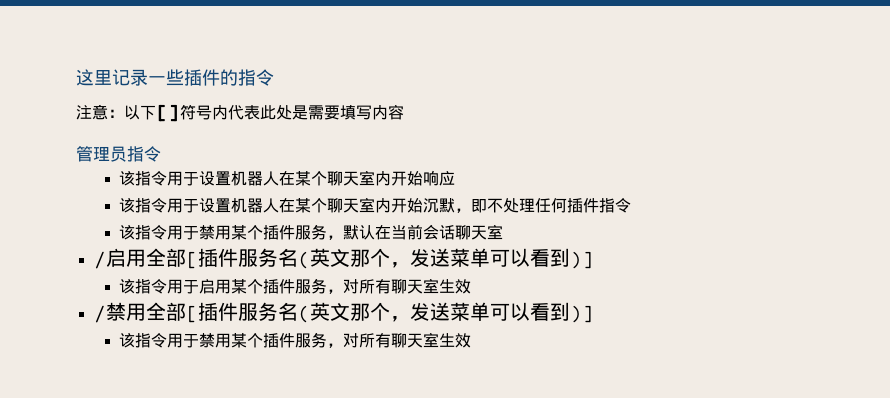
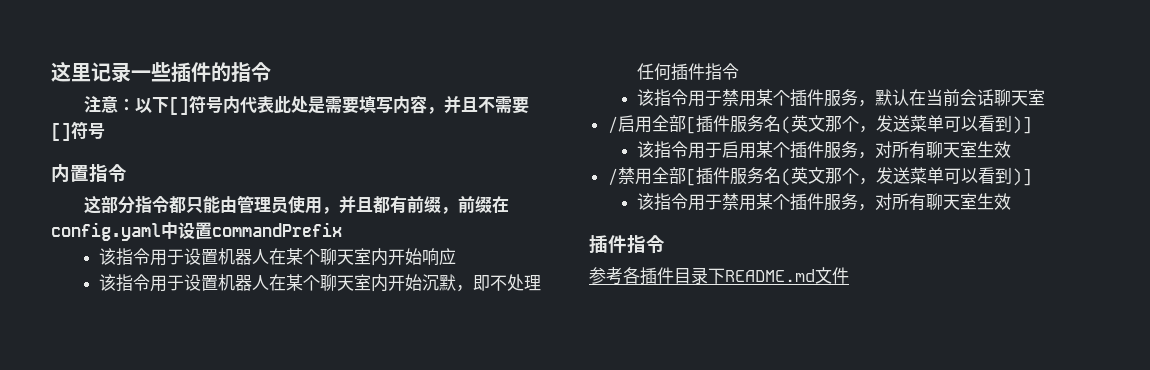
- 注意：以下[]符号内代表此处是需要填写内容
- 管理员指令
+ 注意：以下[]符号内代表此处是需要填写内容，并且不需要[]符号
+ 内置指令
+ 这部分指令都只能由管理员使用，并且都有前缀，前缀在config.yaml中设置commandPrefix
  该指令用于禁用某个插件服务，对所有聊天室生效
+ 插件指令
+ 参考各插件目录下README.md文件

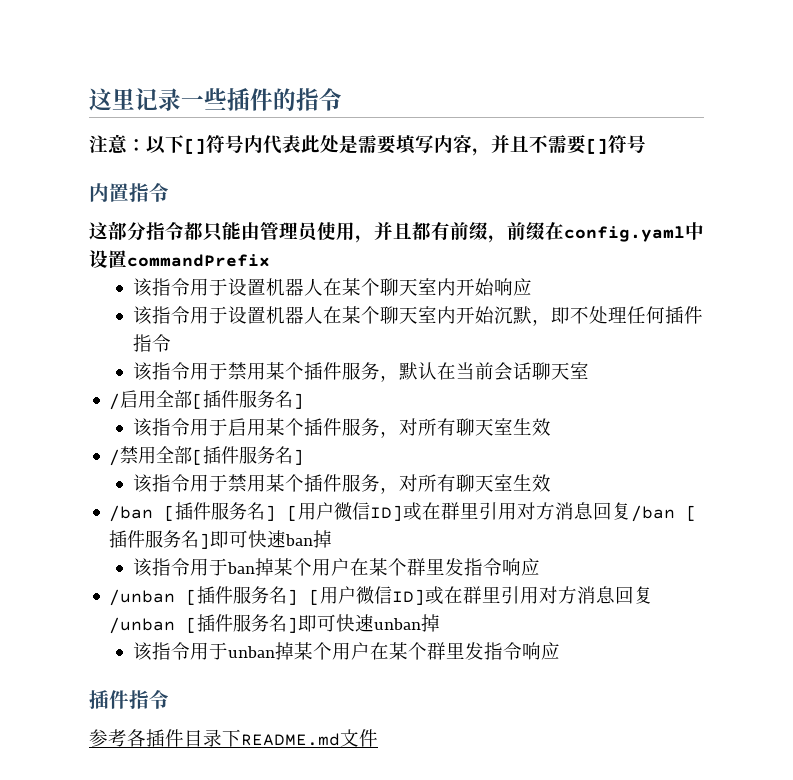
- /启用全部[插件服务名(英文那个，发送菜单可以看到)]
+ /启用全部[插件服务名]
- /禁用全部[插件服务名(英文那个，发送菜单可以看到)]
+ /禁用全部[插件服务名]
+ /ban [插件服务名] [用户微信ID]或在群里引用对方消息回复/ban [插件服务名]即可快速ban掉
+ 该指令用于ban掉某个用户在某个群里发指令响应
+ /unban [插件服务名] [用户微信ID]或在群里引用对方消息回复/unban [插件服务名]即可快速unban掉
+ 该指令用于unban掉某个用户在某个群里发指令响应

